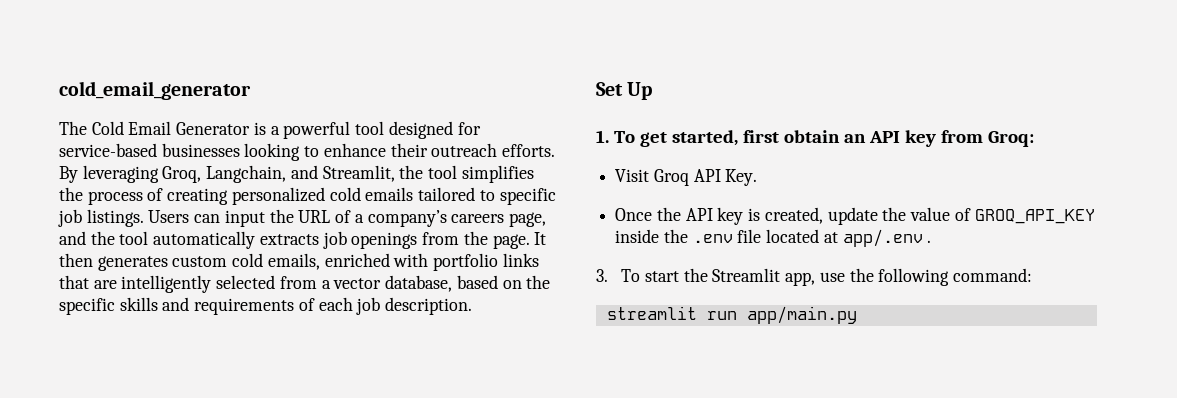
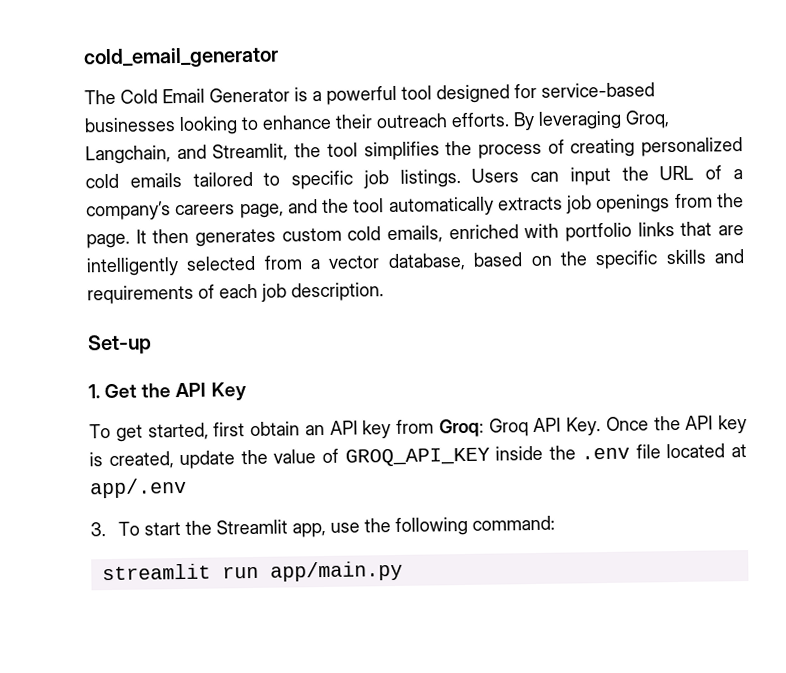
- Set Up
+ Set-up
- 1. To get started, first obtain an API key from Groq:
- Visit Groq API Key.
- Once the API key is created, update the value of GROQ_API_KEY inside the .env file located at app/.env .
+ 1. Get the API Key
+ To get started, first obtain an API key from Groq: Groq API Key. Once the API key is created, update the value of GROQ_API_KEY inside the .env file located at app/.env

